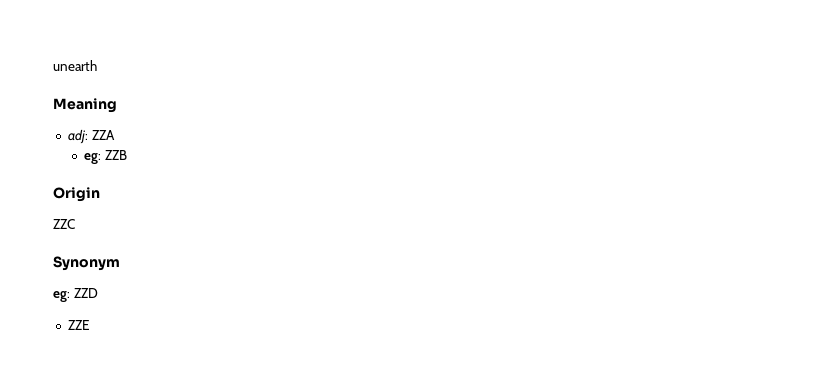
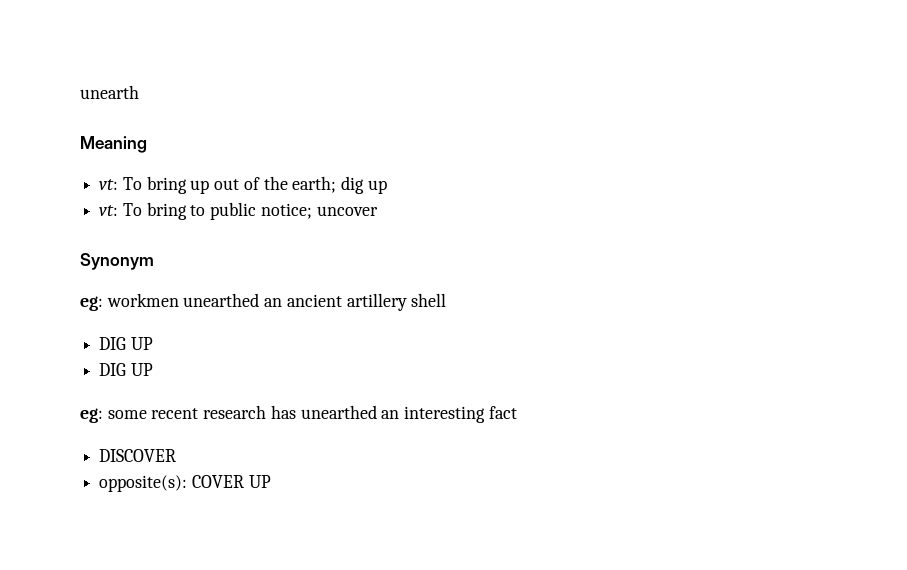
- adj: ZZA
- eg: ZZB
- Origin
- ZZC
+ vt: To bring up out of the earth; dig up
+ vt: To bring to public notice; uncover
  Synonym
- eg: ZZD
- ZZE
+ eg: workmen unearthed an ancient artillery shell
+ DIG UP
+ DIG UP
+ eg: some recent research has unearthed an interesting fact
+ DISCOVER
+ opposite(s): COVER UP

